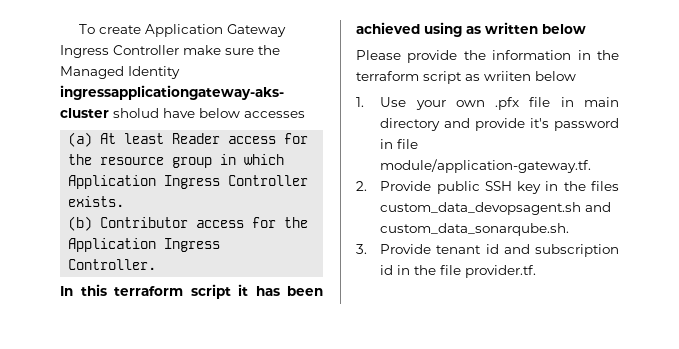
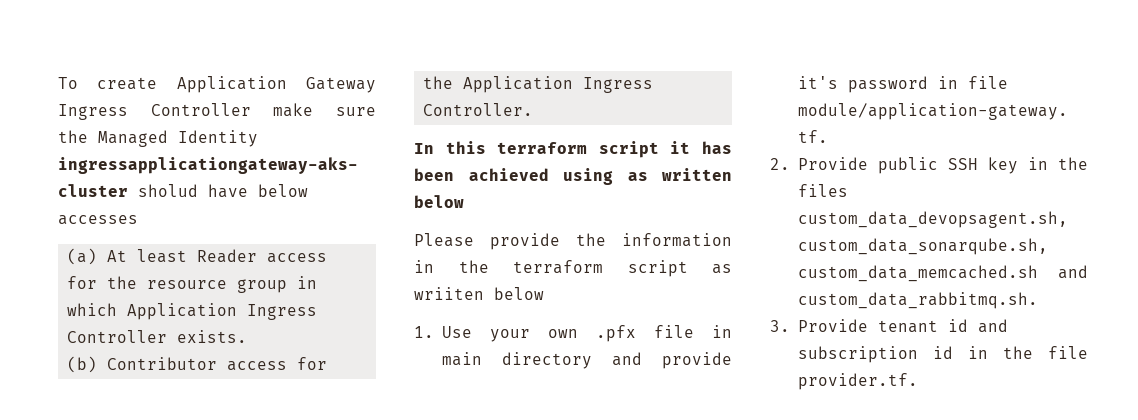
- 2. Provide public SSH key in the files custom_data_devopsagent.sh and custom_data_sonarqube.sh.
+ 2. Provide public SSH key in the files custom_data_devopsagent.sh, custom_data_sonarqube.sh, custom_data_memcached.sh and custom_data_rabbitmq.sh.

